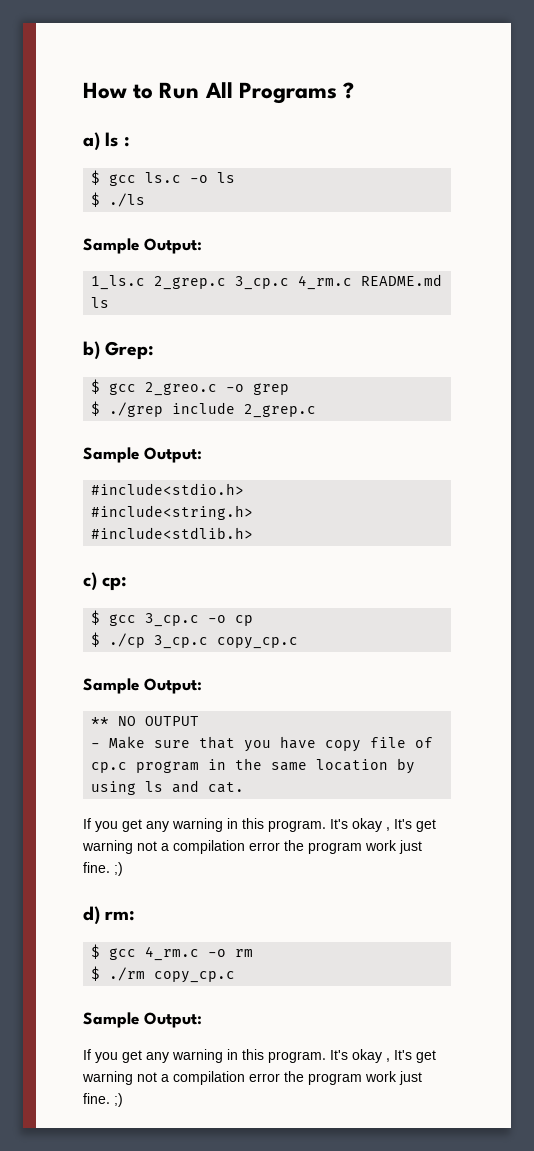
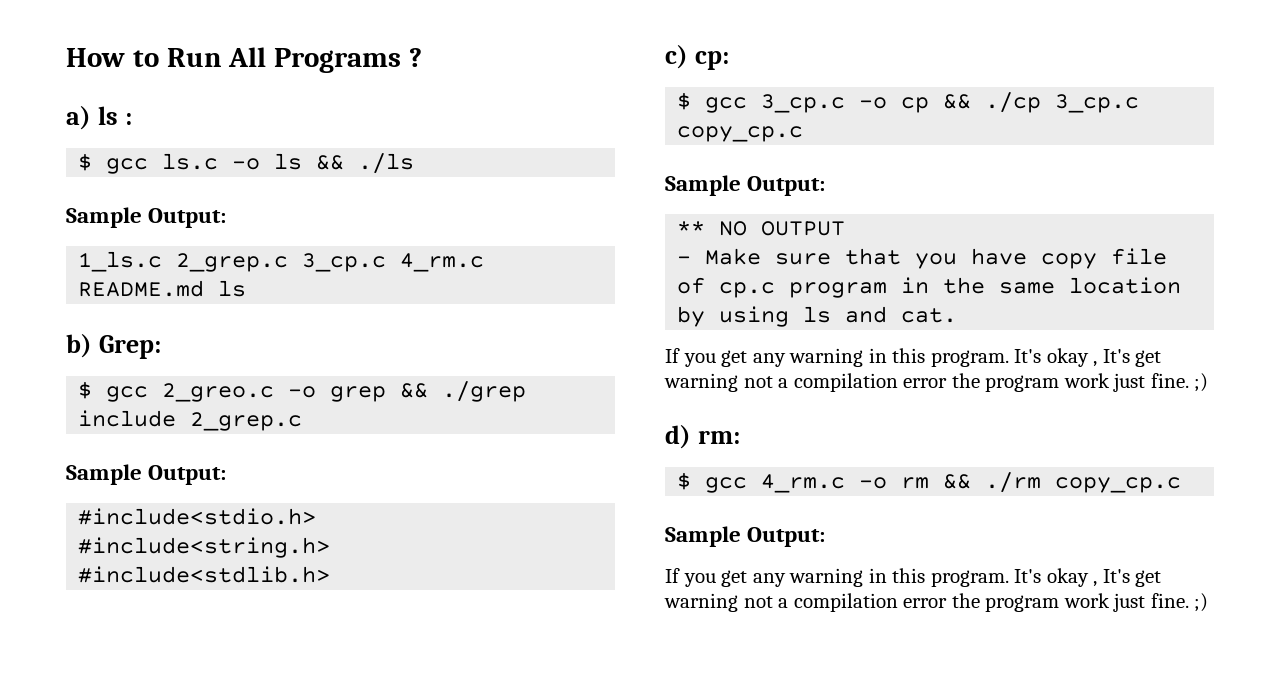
- $ gcc ls.c -o ls
- $ ./ls
+ $ gcc ls.c -o ls && ./ls
- $ gcc 2_greo.c -o grep
- $ ./grep include 2_grep.c
+ $ gcc 2_greo.c -o grep && ./grep include 2_grep.c
- $ gcc 3_cp.c -o cp
- $ ./cp 3_cp.c copy_cp.c
+ $ gcc 3_cp.c -o cp && ./cp 3_cp.c copy_cp.c
- $ gcc 4_rm.c -o rm
- $ ./rm copy_cp.c
+ $ gcc 4_rm.c -o rm && ./rm copy_cp.c

